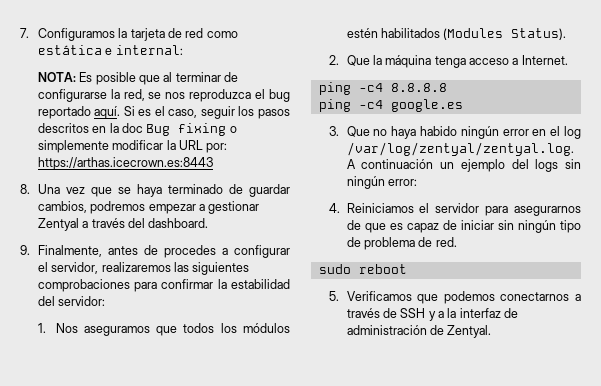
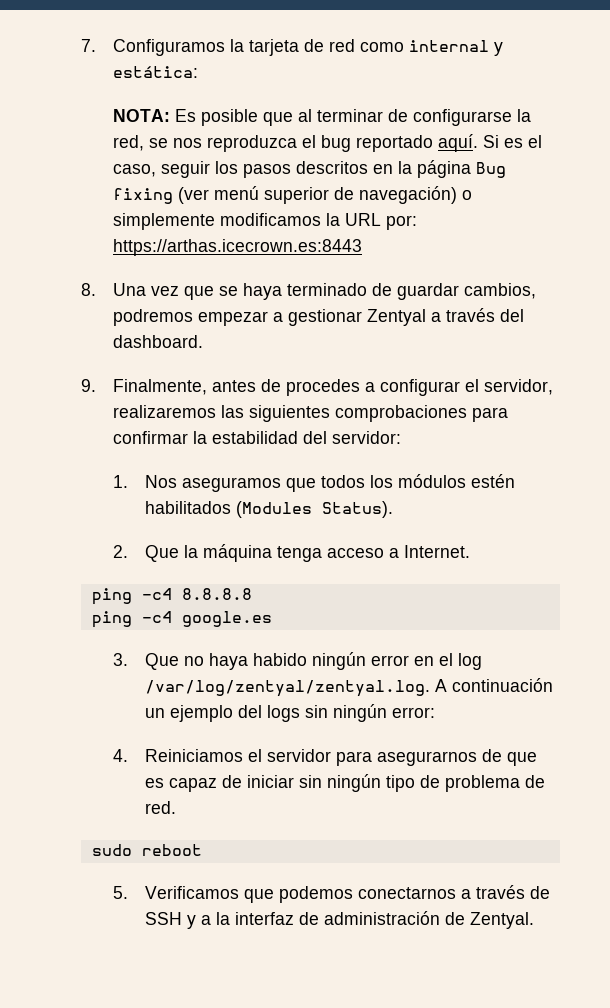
- 7. Configuramos la tarjeta de red como estática e internal:
+ 7. Configuramos la tarjeta de red como internal y estática:
- Si es el caso, seguir los pasos descritos en la doc Bug fixing o simplemente modificar la URL por: https://arthas.icecrown.es:8443
+ Si es el caso, seguir los pasos descritos en la página Bug fixing (ver menú superior de navegación) o simplemente modificamos la URL por: https://arthas.icecrown.es:8443

